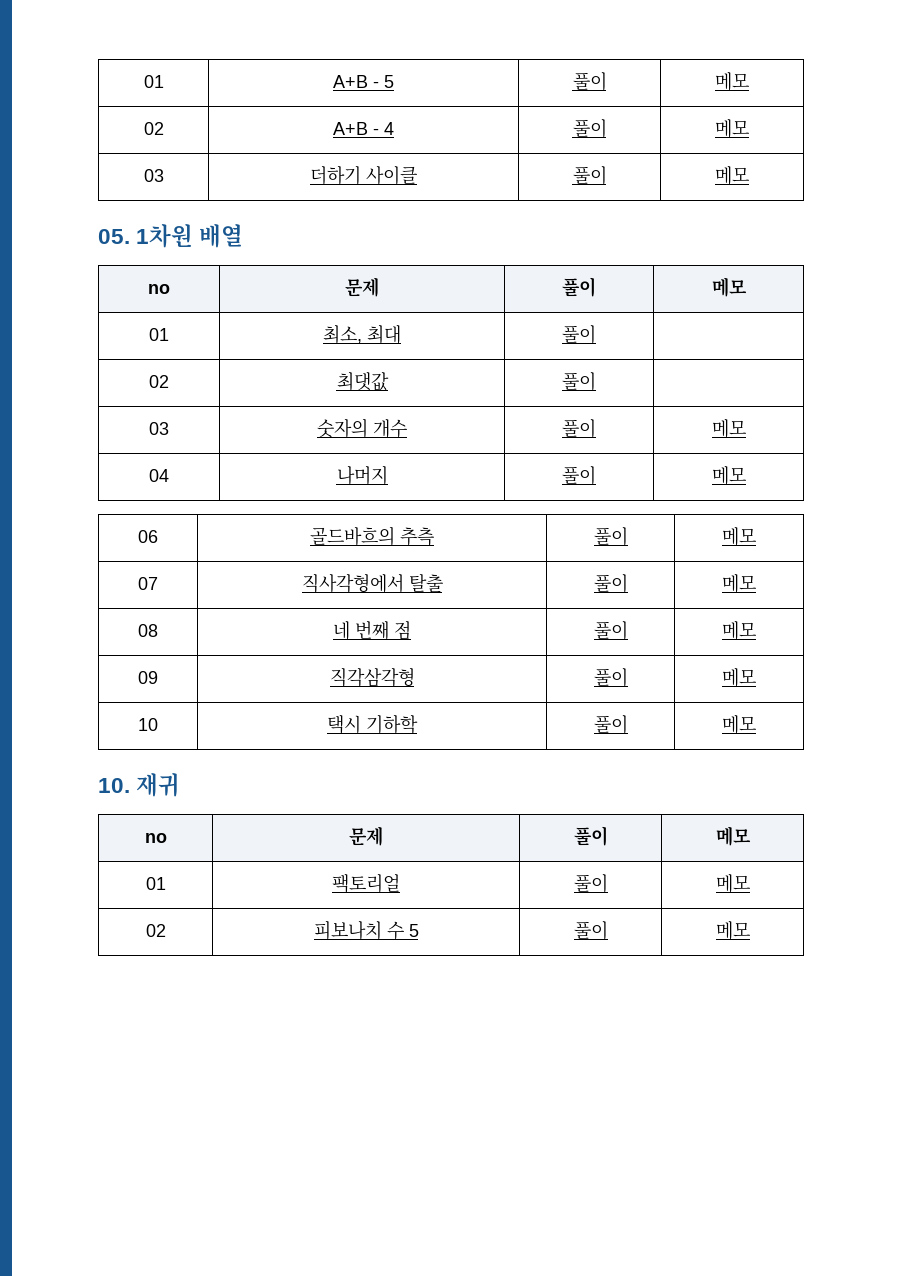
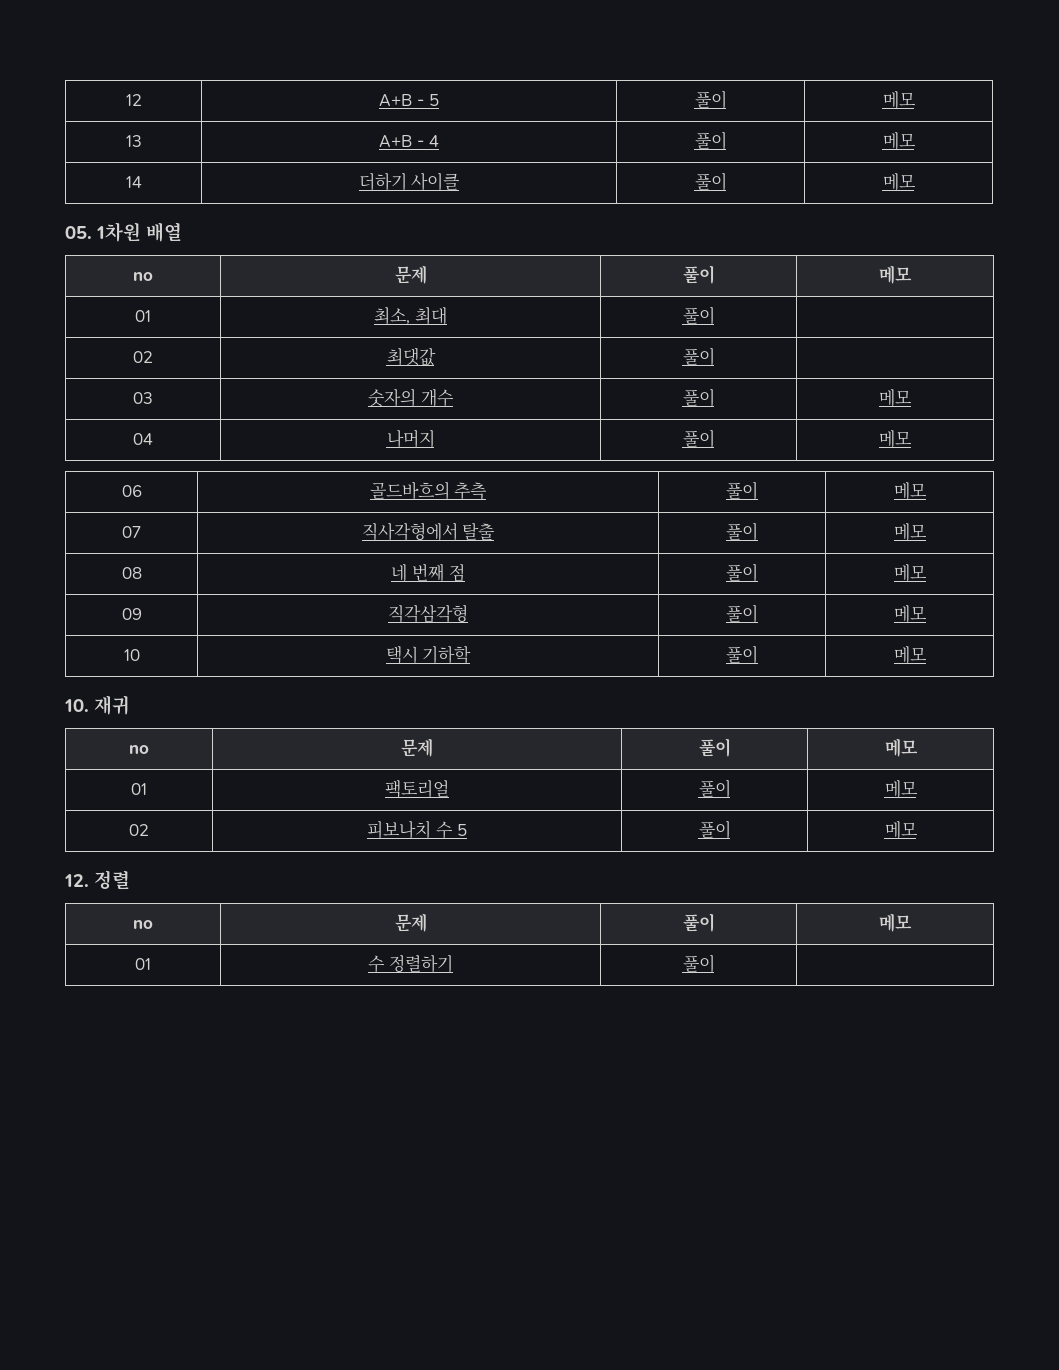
- 01 | A+B - 5 | 풀이 | 메모
+ 12 | A+B - 5 | 풀이 | 메모
- 02 | A+B - 4 | 풀이 | 메모
+ 13 | A+B - 4 | 풀이 | 메모
- 03 | 더하기 사이클 | 풀이 | 메모
+ 14 | 더하기 사이클 | 풀이 | 메모
+ 12. 정렬
+ no | 문제 | 풀이 | 메모
+ 01 | 수 정렬하기 | 풀이 |

